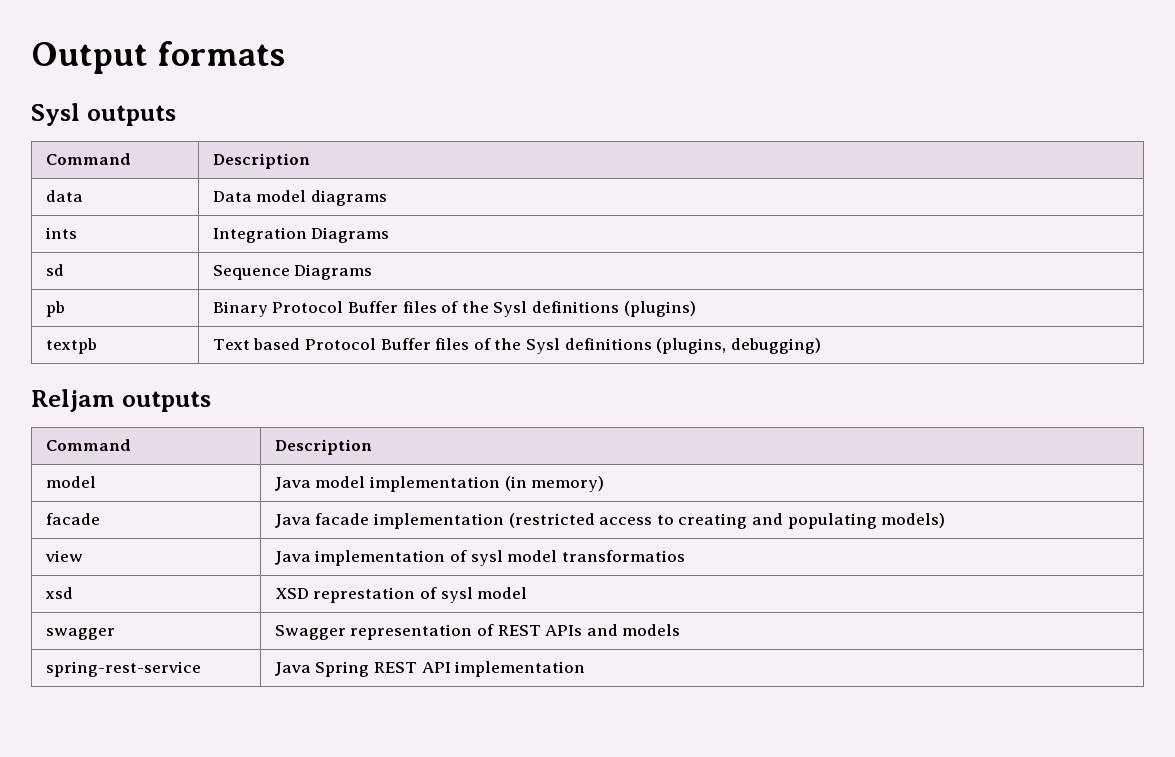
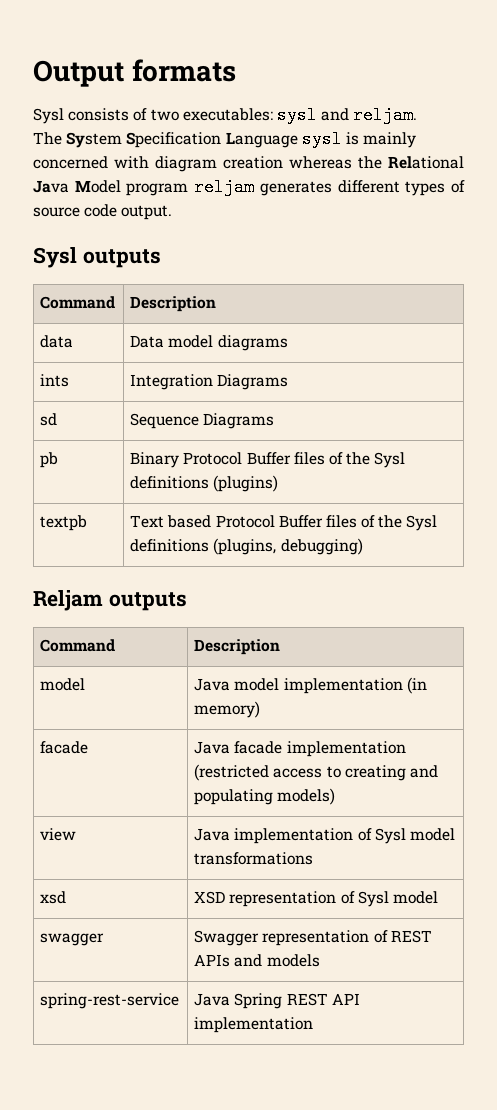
+ Sysl consists of two executables: sysl and reljam.
+ The System Specification Language sysl is mainly concerned with diagram creation whereas the Relational Java Model program reljam generates different types of source code output.
- view | Java implementation of sysl model transformatios
+ view | Java implementation of Sysl model transformations
- xsd | XSD represtation of sysl model
+ xsd | XSD representation of Sysl model

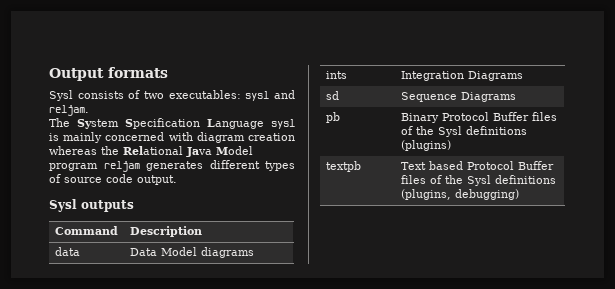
- data | Data model diagrams
+ data | Data Model diagrams
- Reljam outputs
- Command | Description
- model | Java model implementation (in memory)
- facade | Java facade implementation (restricted access to creating and populating models)
- view | Java implementation of Sysl model transformations
- xsd | XSD representation of Sysl model
- swagger | Swagger representation of REST APIs and models
- spring-rest-service | Java Spring REST API implementation

